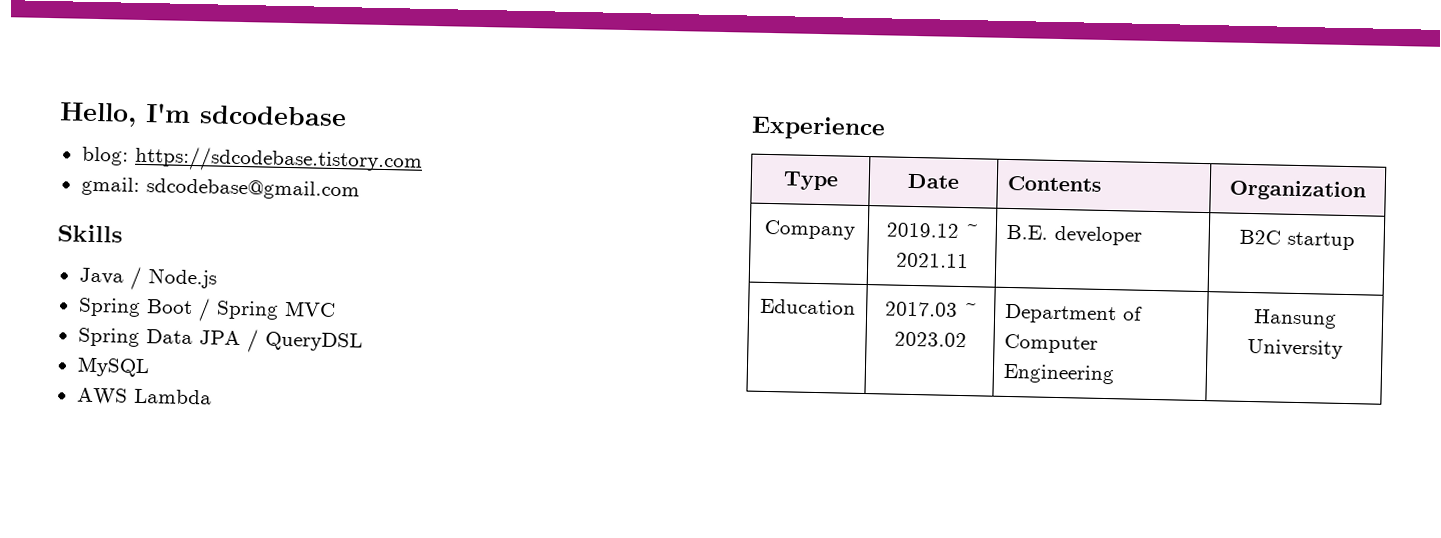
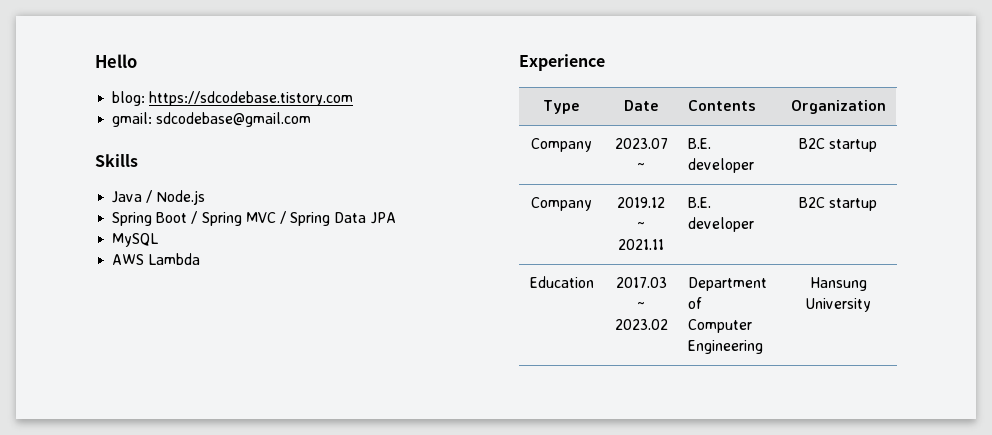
- Hello, I'm sdcodebase
+ Hello
- Spring Boot / Spring MVC
- Spring Data JPA / QueryDSL
+ Spring Boot / Spring MVC / Spring Data JPA
+ Company | 2023.07 ~ | B.E. developer | B2C startup

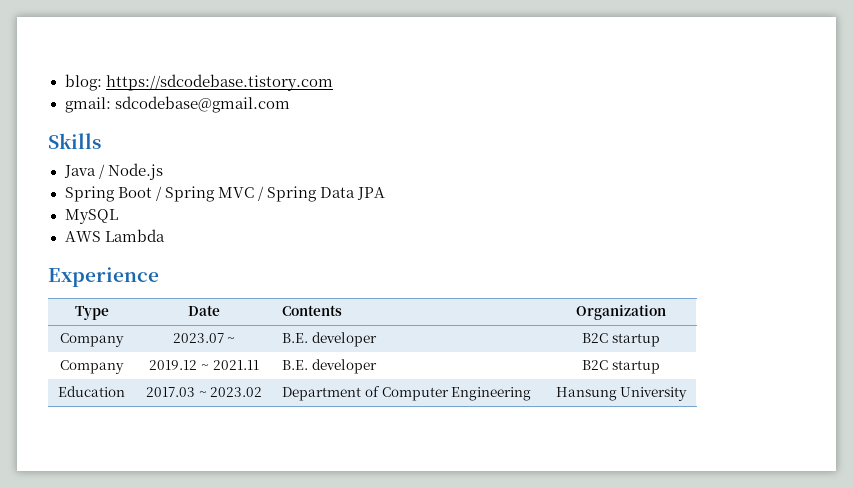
- Hello

